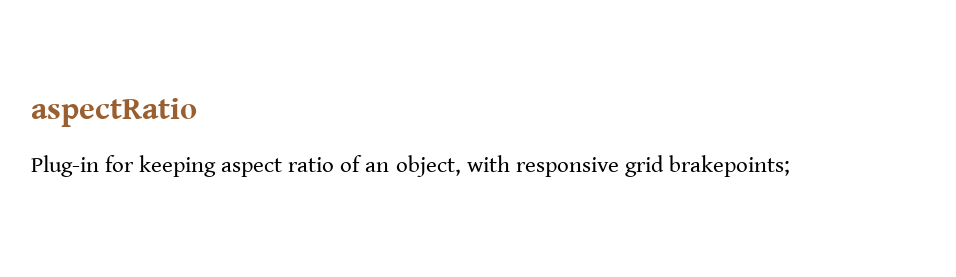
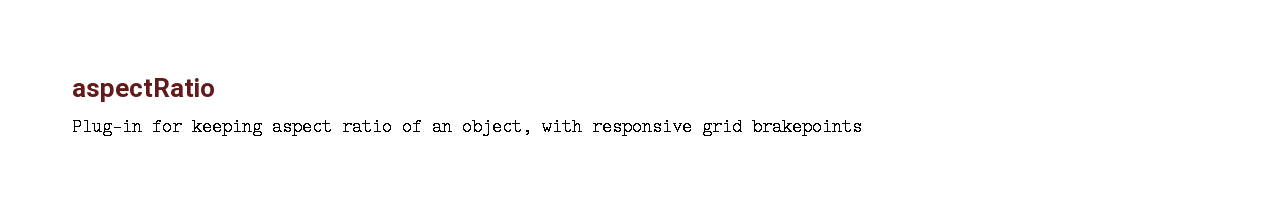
- Plug-in for keeping aspect ratio of an object, with responsive grid brakepoints;
+ Plug-in for keeping aspect ratio of an object, with responsive grid brakepoints

